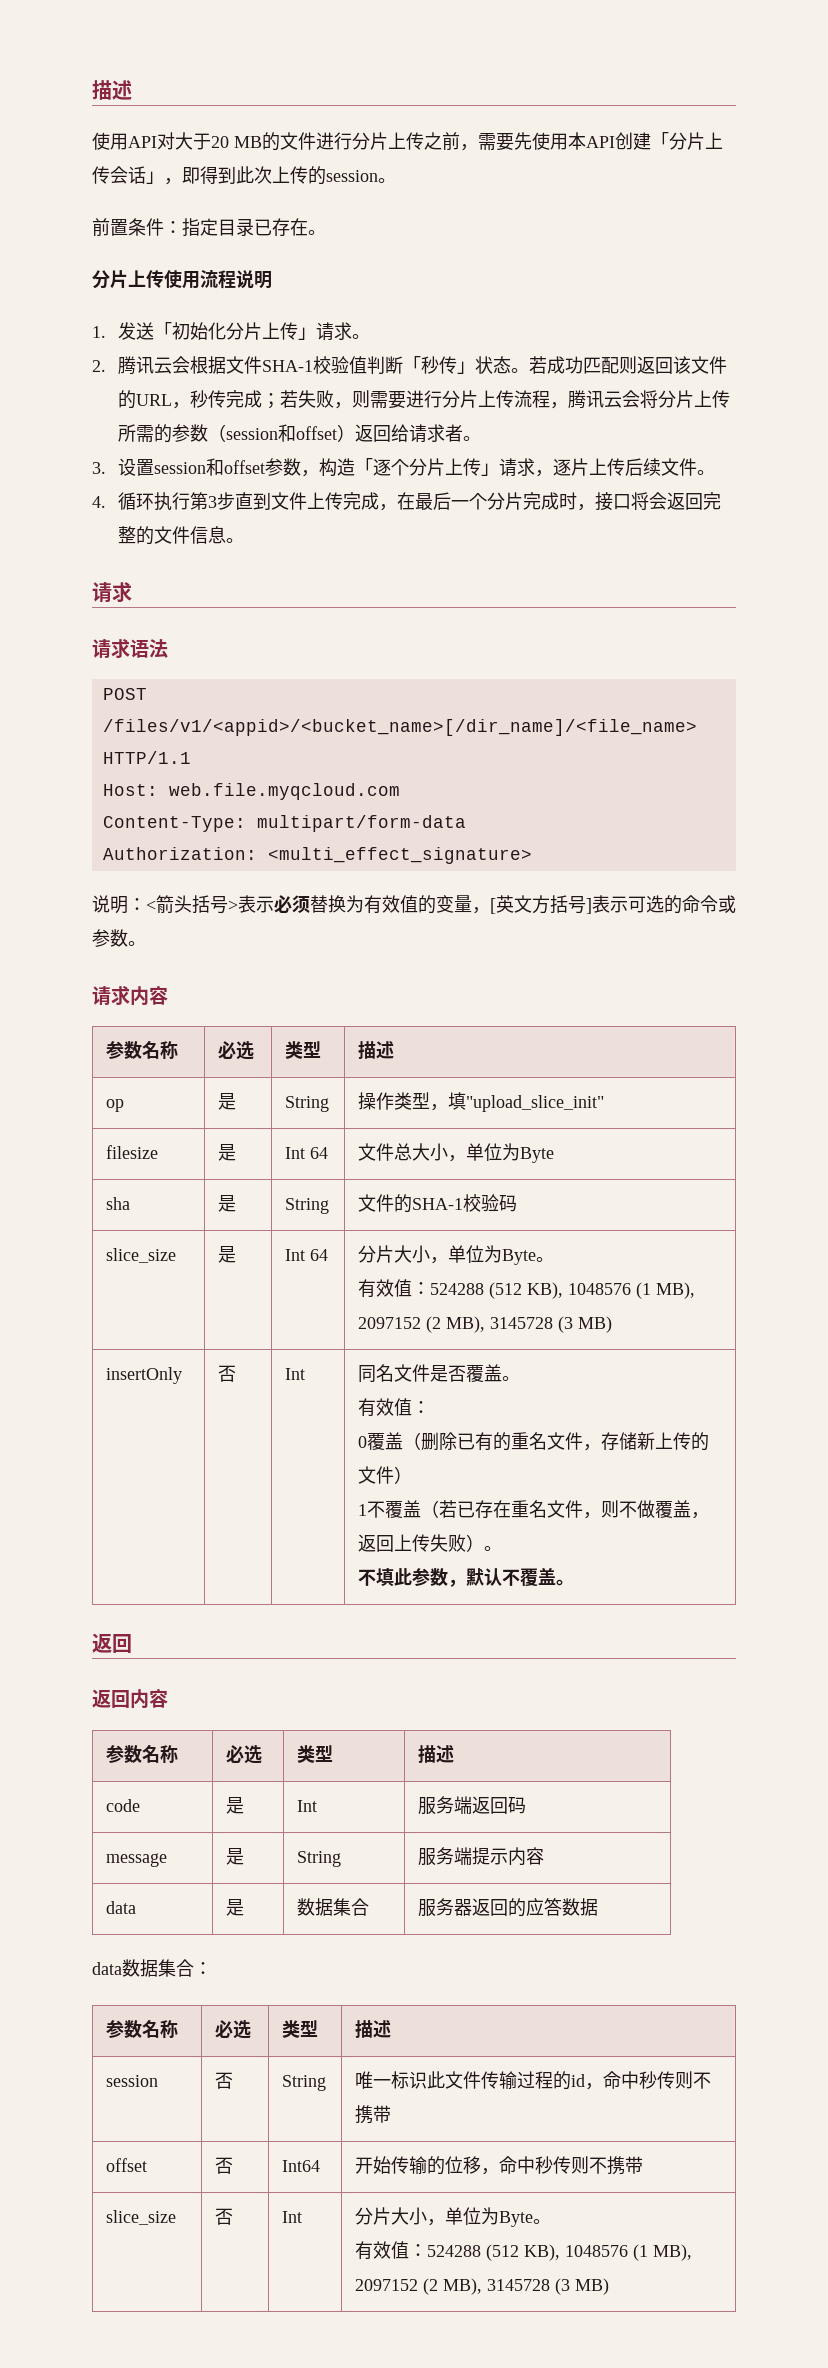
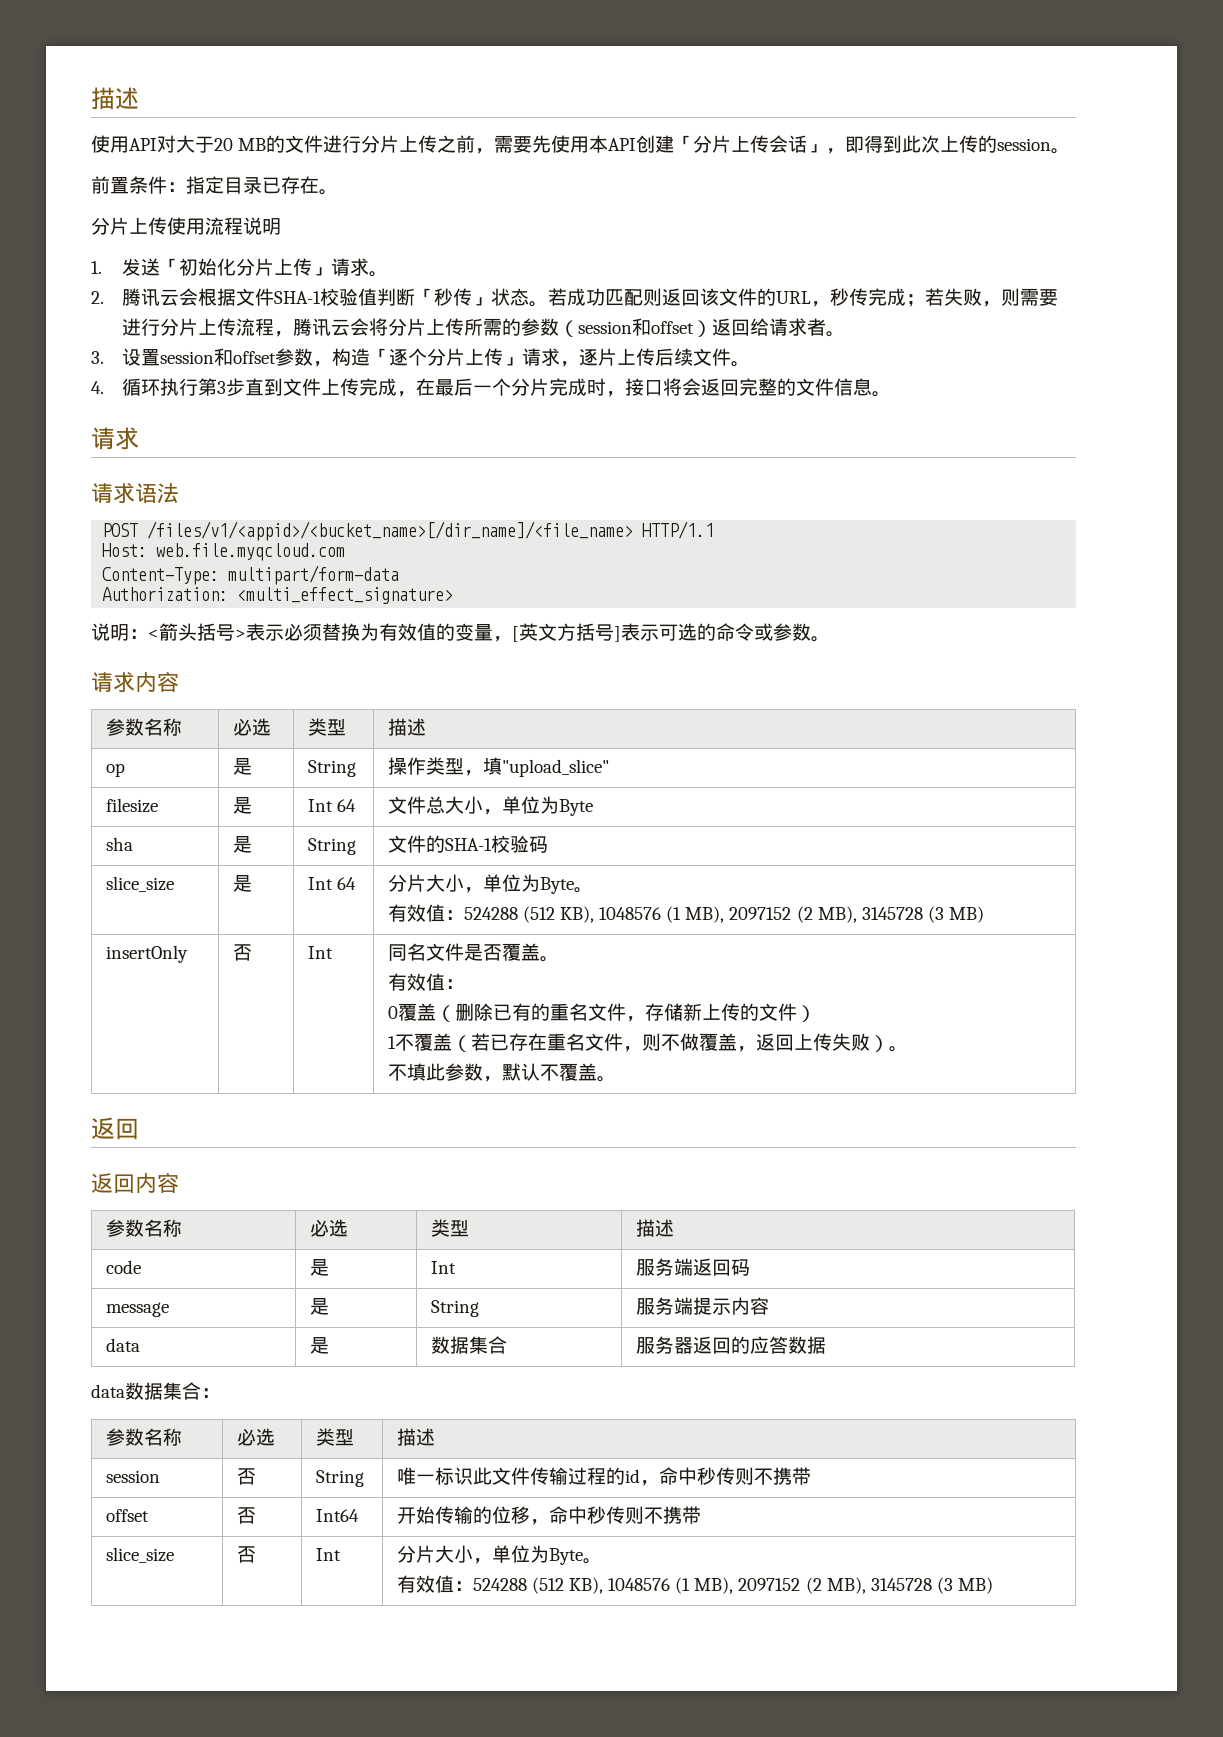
- op | 是 | String | 操作类型，填"upload_slice_init"
+ op | 是 | String | 操作类型，填"upload_slice"

